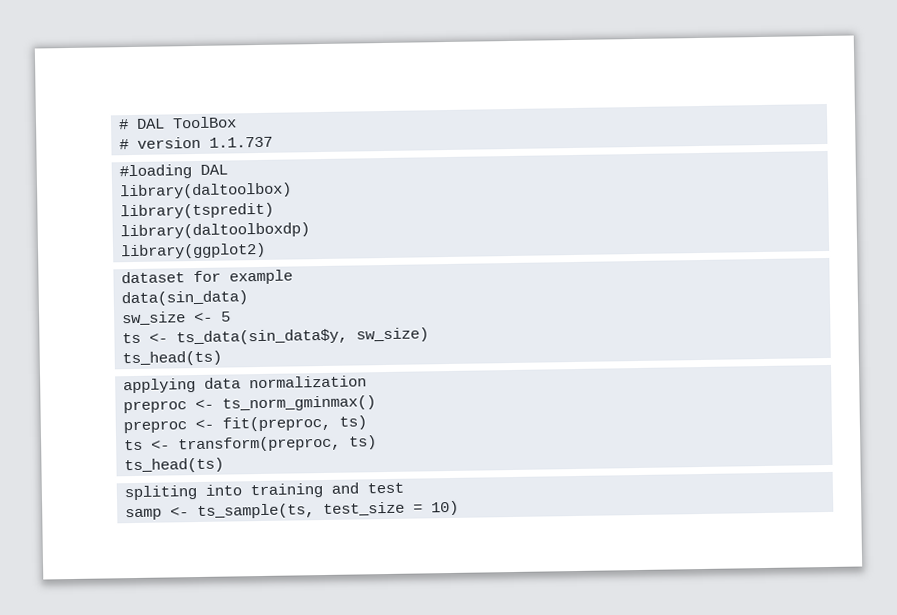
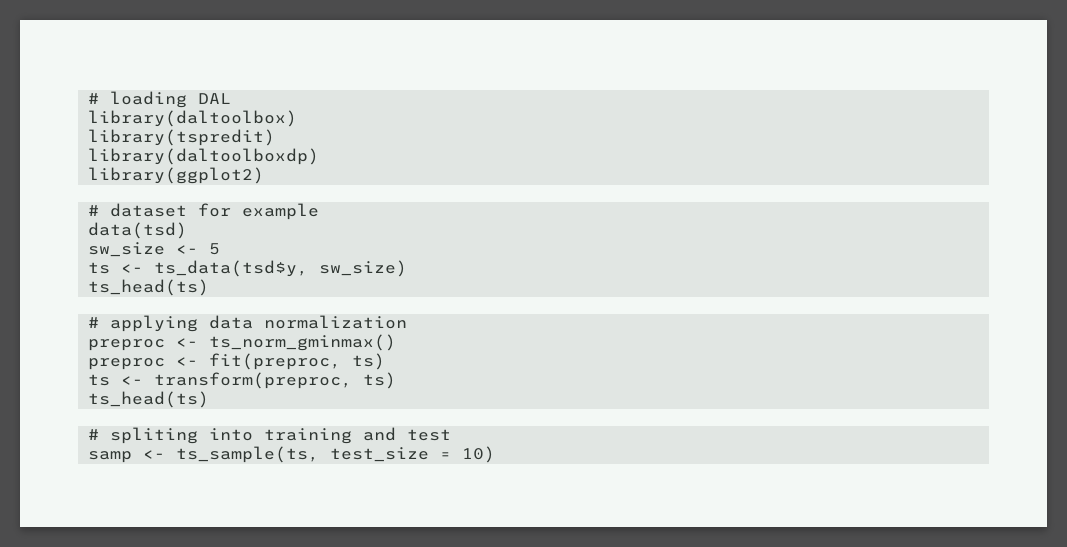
- # DAL ToolBox
- # version 1.1.737
- #loading DAL
+ # loading DAL
- dataset for example
+ # dataset for example
- data(sin_data)
+ data(tsd)
- ts <- ts_data(sin_data$y, sw_size)
+ ts <- ts_data(tsd$y, sw_size)
- applying data normalization
+ # applying data normalization
- spliting into training and test
+ # spliting into training and test

